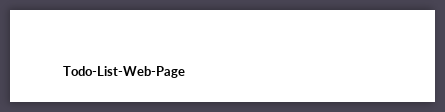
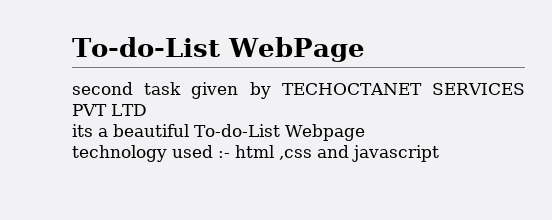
- Todo-List-Web-Page
+ To-do-List WebPage
+ second task given by TECHOCTANET SERVICES PVT LTD
+ its a beautiful To-do-List Webpage
+ technology used :- html ,css and javascript

